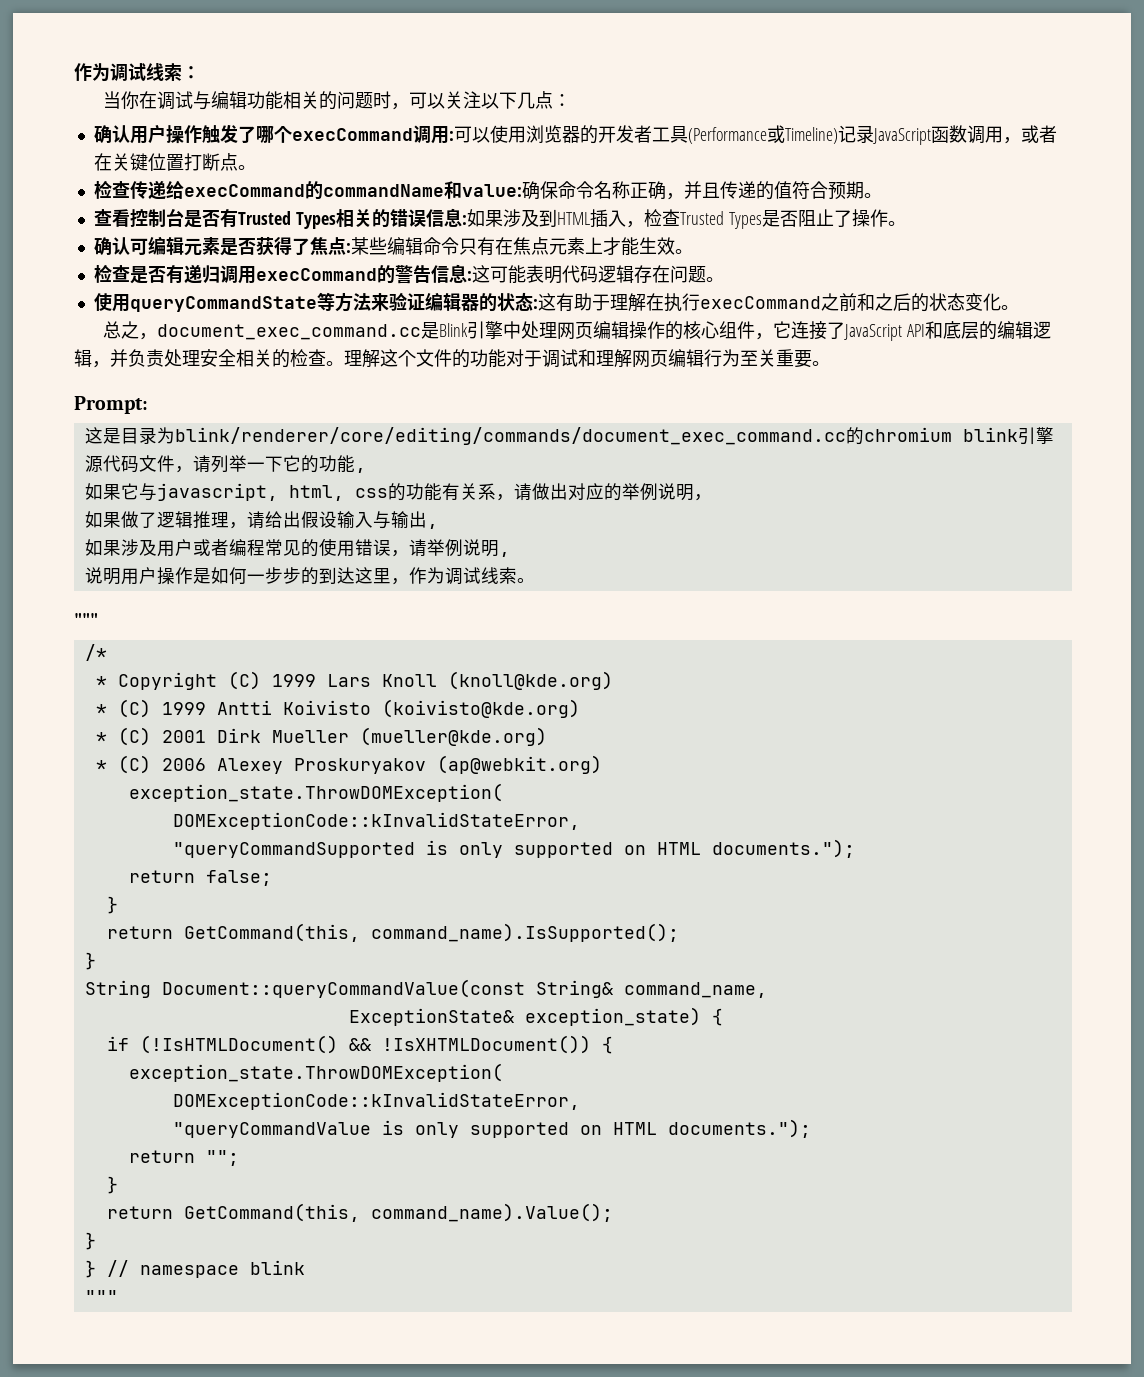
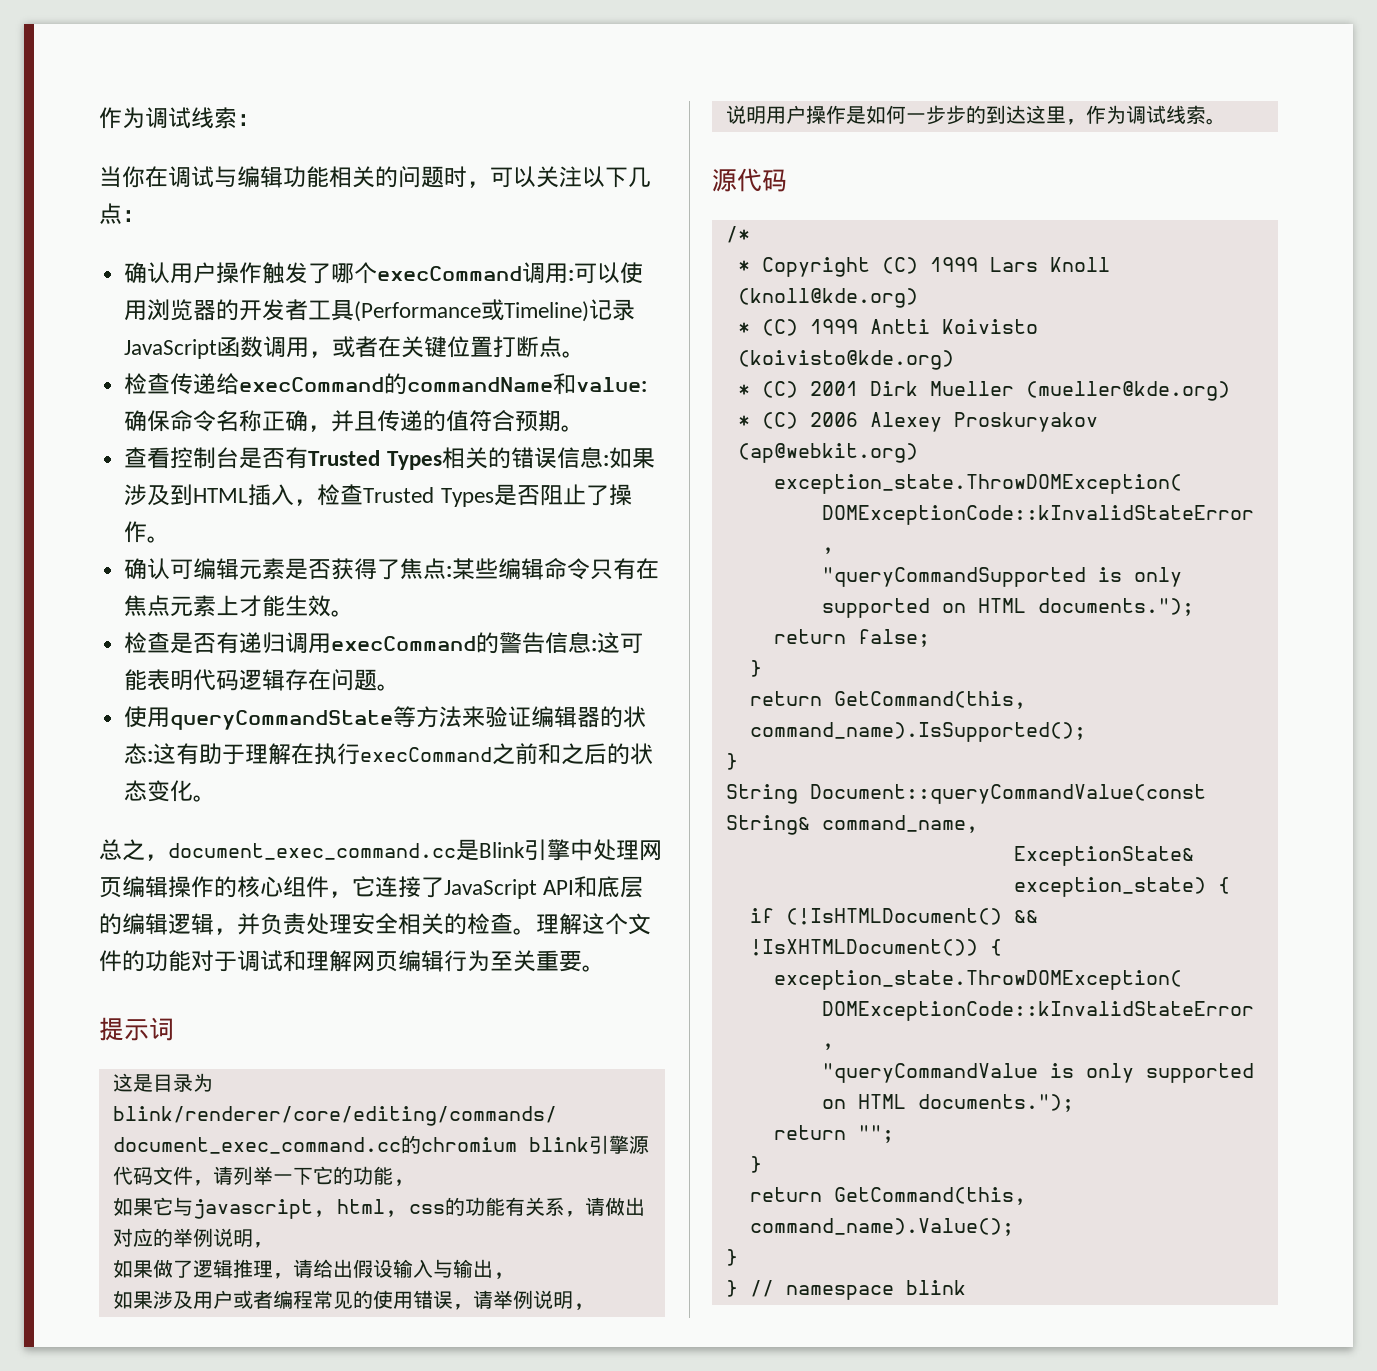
- Prompt:
+ 提示词
  说明用户操作是如何一步步的到达这里，作为调试线索。
- """
+ 源代码
  } // namespace blink
- """

